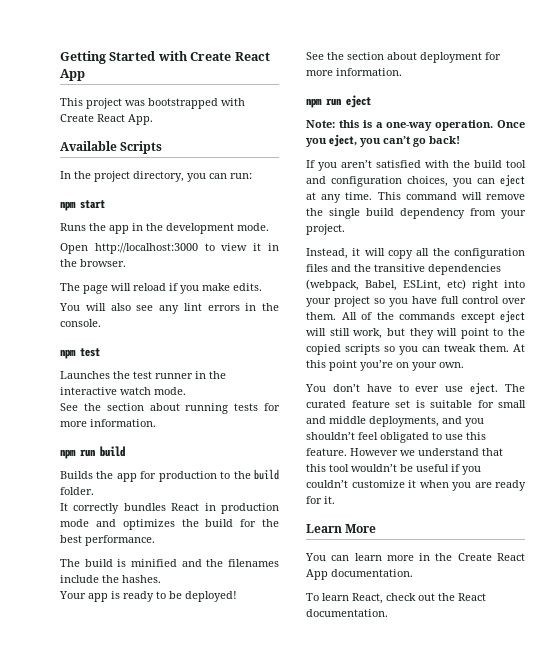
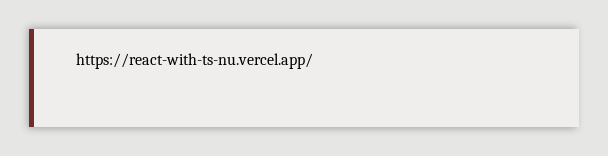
- Getting Started with Create React App
- This project was bootstrapped with Create React App.
- Available Scripts
- In the project directory, you can run:
- npm start
- Runs the app in the development mode.
- Open http://localhost:3000 to view it in the browser.
- The page will reload if you make edits.
- You will also see any lint errors in the console.
- npm test
- Launches the test runner in the interactive watch mode.
- See the section about running tests for more information.
- npm run build
- Builds the app for production to the build folder.
- It correctly bundles React in production mode and optimizes the build for the best performance.
- The build is minified and the filenames include the hashes.
- Your app is ready to be deployed!
- See the section about deployment for more information.
- npm run eject
- Note: this is a one-way operation. Once you eject, you can’t go back!
- If you aren’t satisfied with the build tool and configuration choices, you can eject at any time. This command will remove the single build dependency from your project.
- Instead, it will copy all the configuration files and the transitive dependencies (webpack, Babel, ESLint, etc) right into your project so you have full control over them. All of the commands except eject will still work, but they will point to the copied scripts so you can tweak them. At this point you’re on your own.
- You don’t have to ever use eject. The curated feature set is suitable for small and middle deployments, and you shouldn’t feel obligated to use this feature. However we understand that this tool wouldn’t be useful if you couldn’t customize it when you are ready for it.
- Learn More
- You can learn more in the Create React App documentation.
- To learn React, check out the React documentation.
+ https://react-with-ts-nu.vercel.app/

